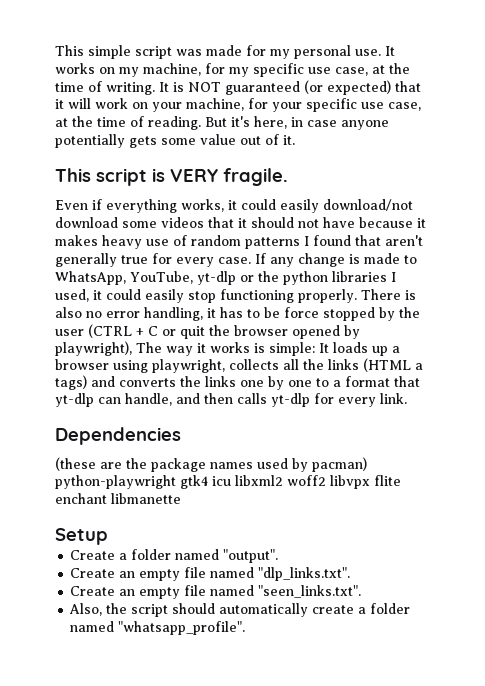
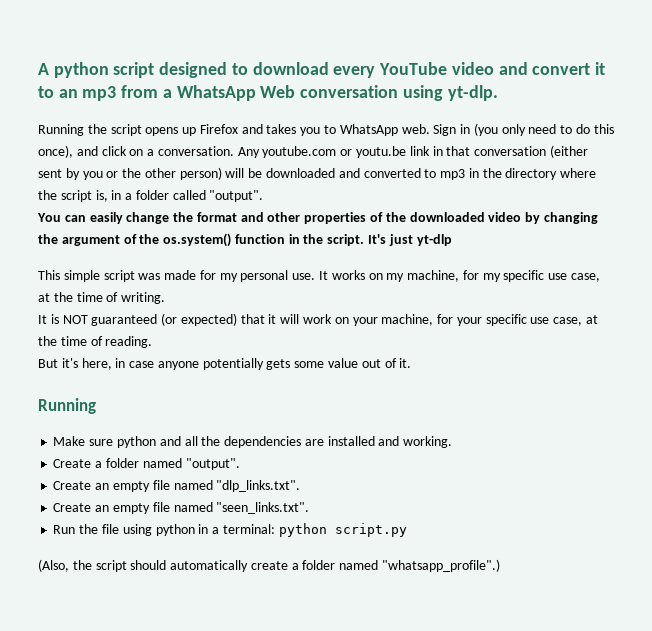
+ A python script designed to download every YouTube video and convert it to an mp3 from a WhatsApp Web conversation using yt-dlp.
+ Running the script opens up Firefox and takes you to WhatsApp web. Sign in (you only need to do this once), and click on a conversation. Any youtube.com or youtu.be link in that conversation (either sent by you or the other person) will be downloaded and converted to mp3 in the directory where the script is, in a folder called "output".
+ You can easily change the format and other properties of the downloaded video by changing the argument of the os.system() function in the script. It's just yt-dlp
- It works on my machine, for my specific use case, at the time of writing. It is NOT guaranteed (or expected) that it will work on your machine, for your specific use case, at the time of reading. But it's here, in case anyone potentially gets some value out of it.
- This script is VERY fragile.
- Even if everything works, it could easily download/not download some videos that it should not have because it makes heavy use of random patterns I found that aren't generally true for every case. If any change is made to WhatsApp, YouTube, yt-dlp or the python libraries I used, it could easily stop functioning properly. There is also no error handling, it has to be force stopped by the user (CTRL + C or quit the browser opened by playwright), The way it works is simple: It loads up a browser using playwright, collects all the links (HTML a tags) and converts the links one by one to a format that yt-dlp can handle, and then calls yt-dlp for every link.
- Dependencies
- (these are the package names used by pacman) python-playwright gtk4 icu libxml2 woff2 libvpx flite enchant libmanette
- Setup
+ It works on my machine, for my specific use case, at the time of writing.
+ It is NOT guaranteed (or expected) that it will work on your machine, for your specific use case, at the time of reading.
+ But it's here, in case anyone potentially gets some value out of it.
+ Running
+ Make sure python and all the dependencies are installed and working.
- Also, the script should automatically create a folder named "whatsapp_profile".
+ Run the file using python in a terminal: python script.py
+ (Also, the script should automatically create a folder named "whatsapp_profile".)

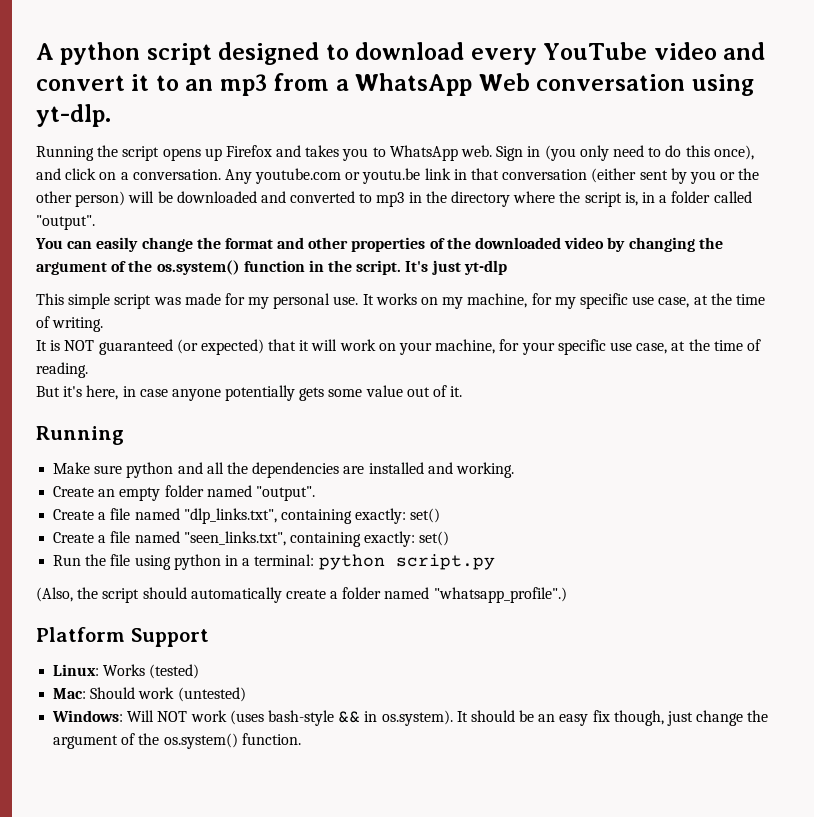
- Create a folder named "output".
+ Create an empty folder named "output".
- Create an empty file named "dlp_links.txt".
- Create an empty file named "seen_links.txt".
+ Create a file named "dlp_links.txt", containing exactly: set()
+ Create a file named "seen_links.txt", containing exactly: set()
+ Platform Support
+ Linux: Works (tested)
+ Mac: Should work (untested)
+ Windows: Will NOT work (uses bash-style && in os.system). It should be an easy fix though, just change the argument of the os.system() function.

